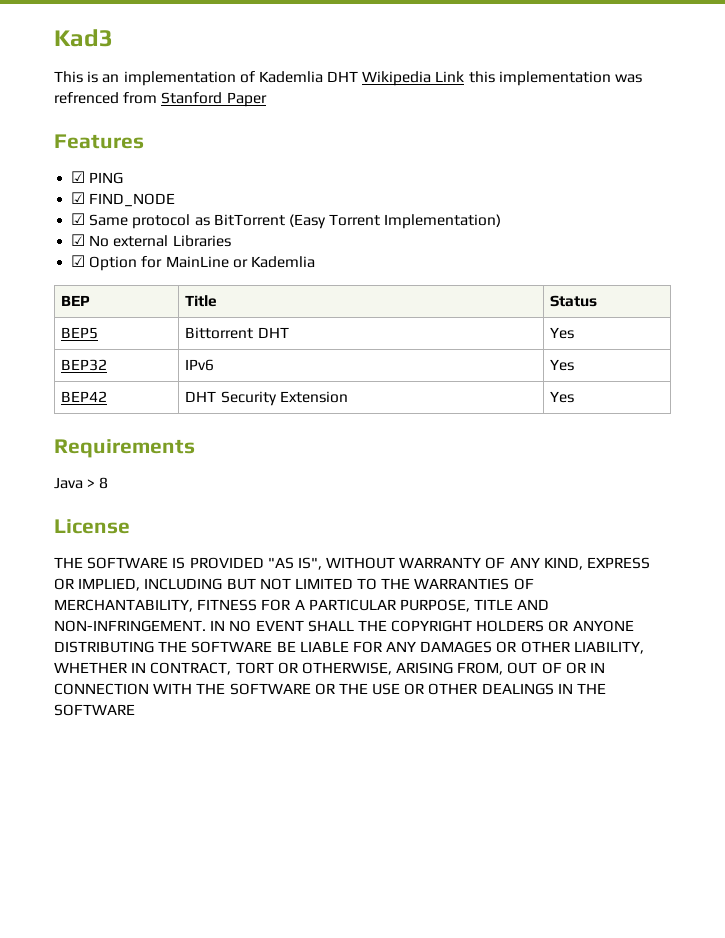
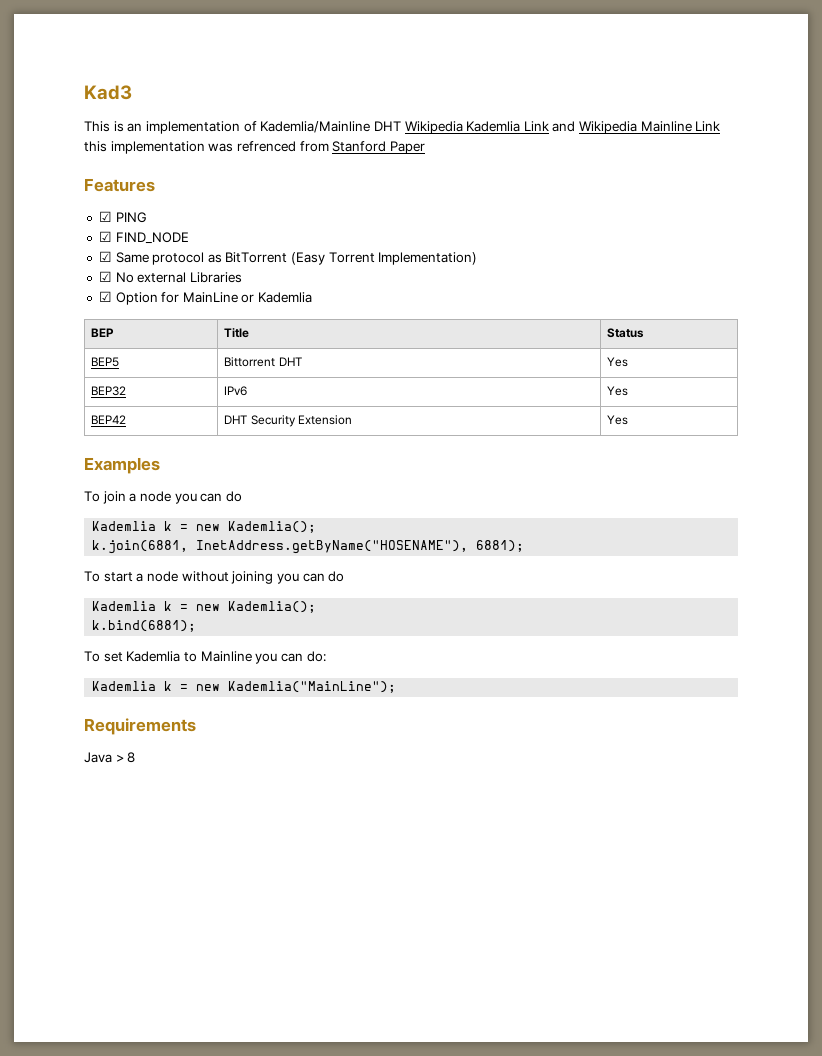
- This is an implementation of Kademlia DHT Wikipedia Link this implementation was refrenced from Stanford Paper
+ This is an implementation of Kademlia/Mainline DHT Wikipedia Kademlia Link and Wikipedia Mainline Link this implementation was refrenced from Stanford Paper
+ Examples
+ To join a node you can do
+ Kademlia k = new Kademlia();
+ k.join(6881, InetAddress.getByName("HOSENAME"), 6881);
+ To start a node without joining you can do
+ Kademlia k = new Kademlia();
+ k.bind(6881);
+ To set Kademlia to Mainline you can do:
+ Kademlia k = new Kademlia("MainLine");
  Requirements
  Java > 8
- License
- THE SOFTWARE IS PROVIDED "AS IS", WITHOUT WARRANTY OF ANY KIND, EXPRESS OR IMPLIED, INCLUDING BUT NOT LIMITED TO THE WARRANTIES OF MERCHANTABILITY, FITNESS FOR A PARTICULAR PURPOSE, TITLE AND NON-INFRINGEMENT. IN NO EVENT SHALL THE COPYRIGHT HOLDERS OR ANYONE DISTRIBUTING THE SOFTWARE BE LIABLE FOR ANY DAMAGES OR OTHER LIABILITY, WHETHER IN CONTRACT, TORT OR OTHERWISE, ARISING FROM, OUT OF OR IN CONNECTION WITH THE SOFTWARE OR THE USE OR OTHER DEALINGS IN THE SOFTWARE

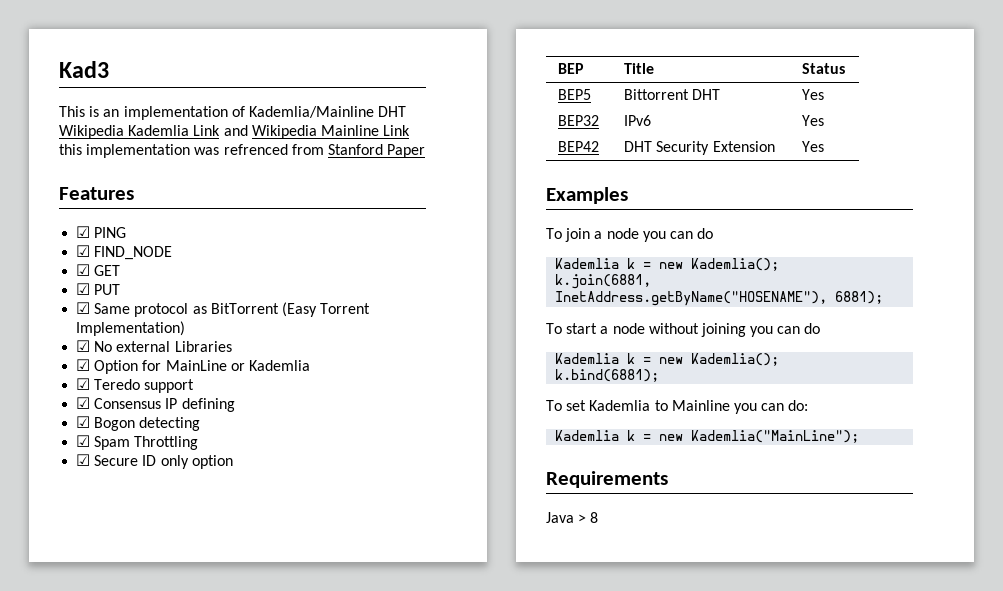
+ ☑ GET
+ ☑ PUT
+ ☑ Teredo support
+ ☑ Consensus IP defining
+ ☑ Bogon detecting
+ ☑ Spam Throttling
+ ☑ Secure ID only option

